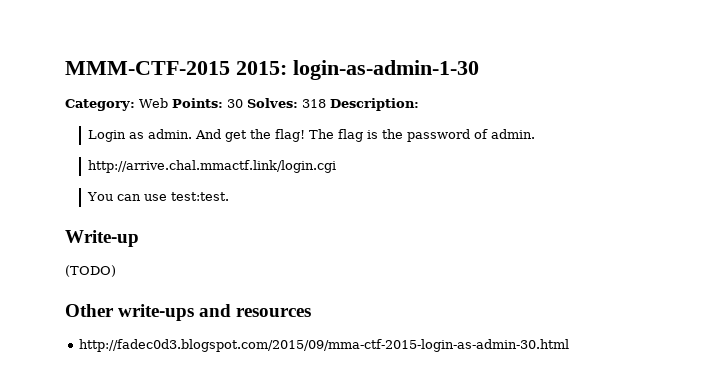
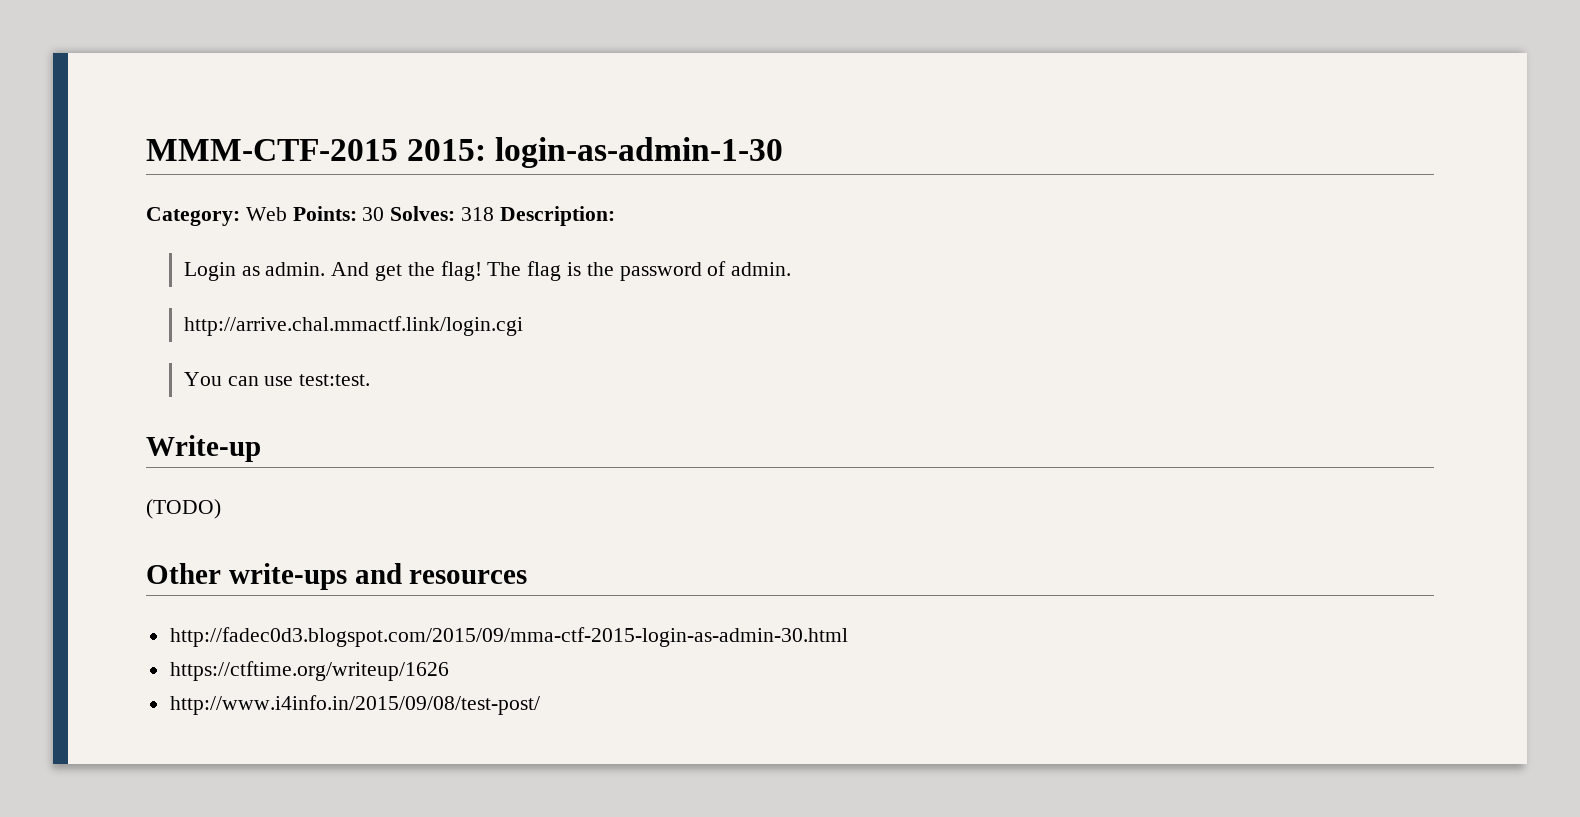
+ https://ctftime.org/writeup/1626
+ http://www.i4info.in/2015/09/08/test-post/

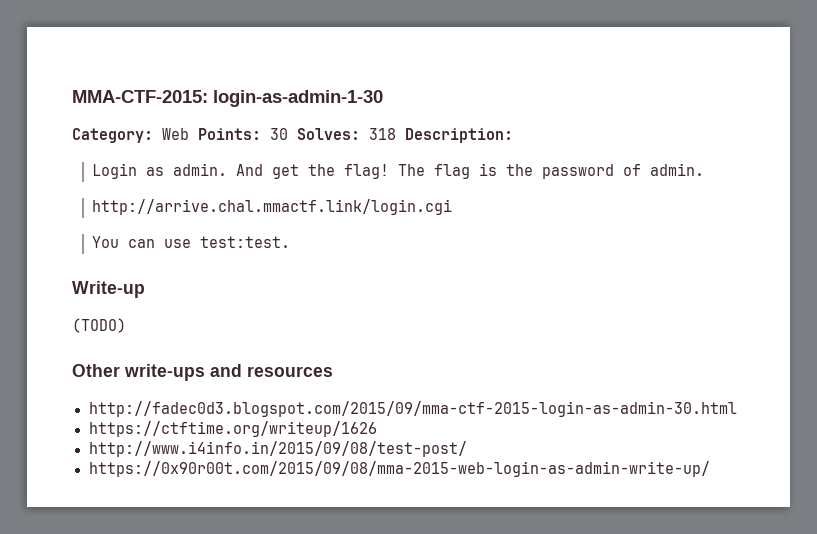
- MMM-CTF-2015 2015: login-as-admin-1-30
+ MMA-CTF-2015: login-as-admin-1-30
+ https://0x90r00t.com/2015/09/08/mma-2015-web-login-as-admin-write-up/

